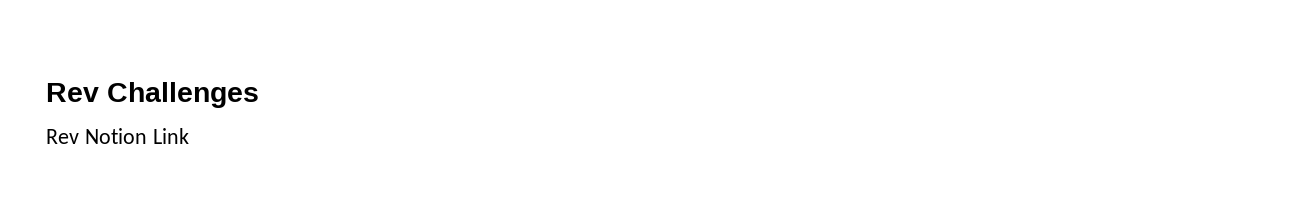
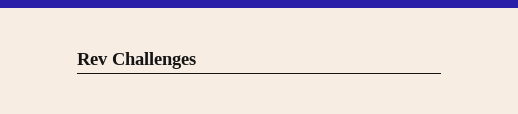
- Rev Notion Link

